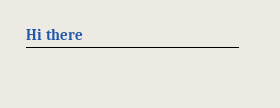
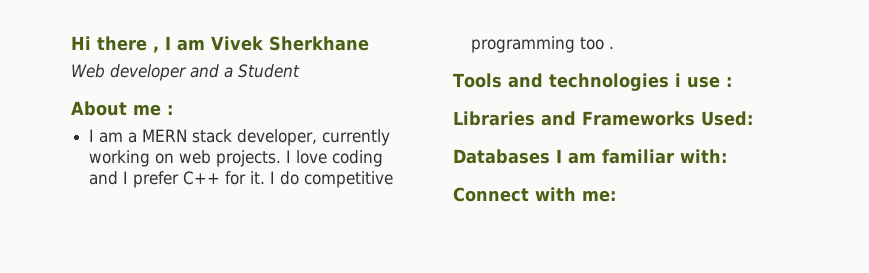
- Hi there
+ Hi there , I am Vivek Sherkhane
+ Web developer and a Student
+ About me :
+ I am a MERN stack developer, currently working on web projects. I love coding and I prefer C++ for it. I do competitive programming too .
+ Tools and technologies i use :
+ Libraries and Frameworks Used:
+ Databases I am familiar with:
+ Connect with me:

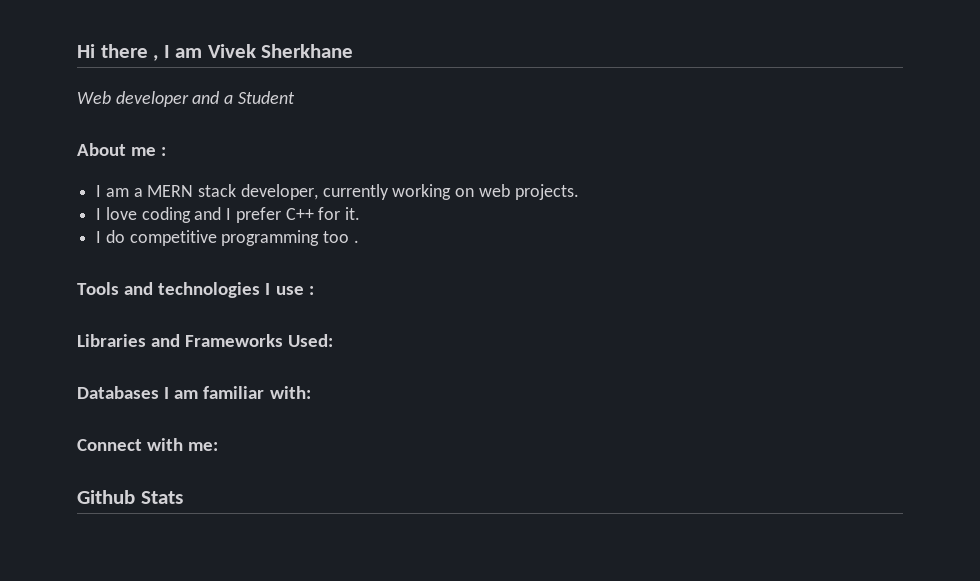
- I am a MERN stack developer, currently working on web projects. I love coding and I prefer C++ for it. I do competitive programming too .
+ I am a MERN stack developer, currently working on web projects.
+ I love coding and I prefer C++ for it.
+ I do competitive programming too .
- Tools and technologies i use :
+ Tools and technologies I use :
+ Github Stats

